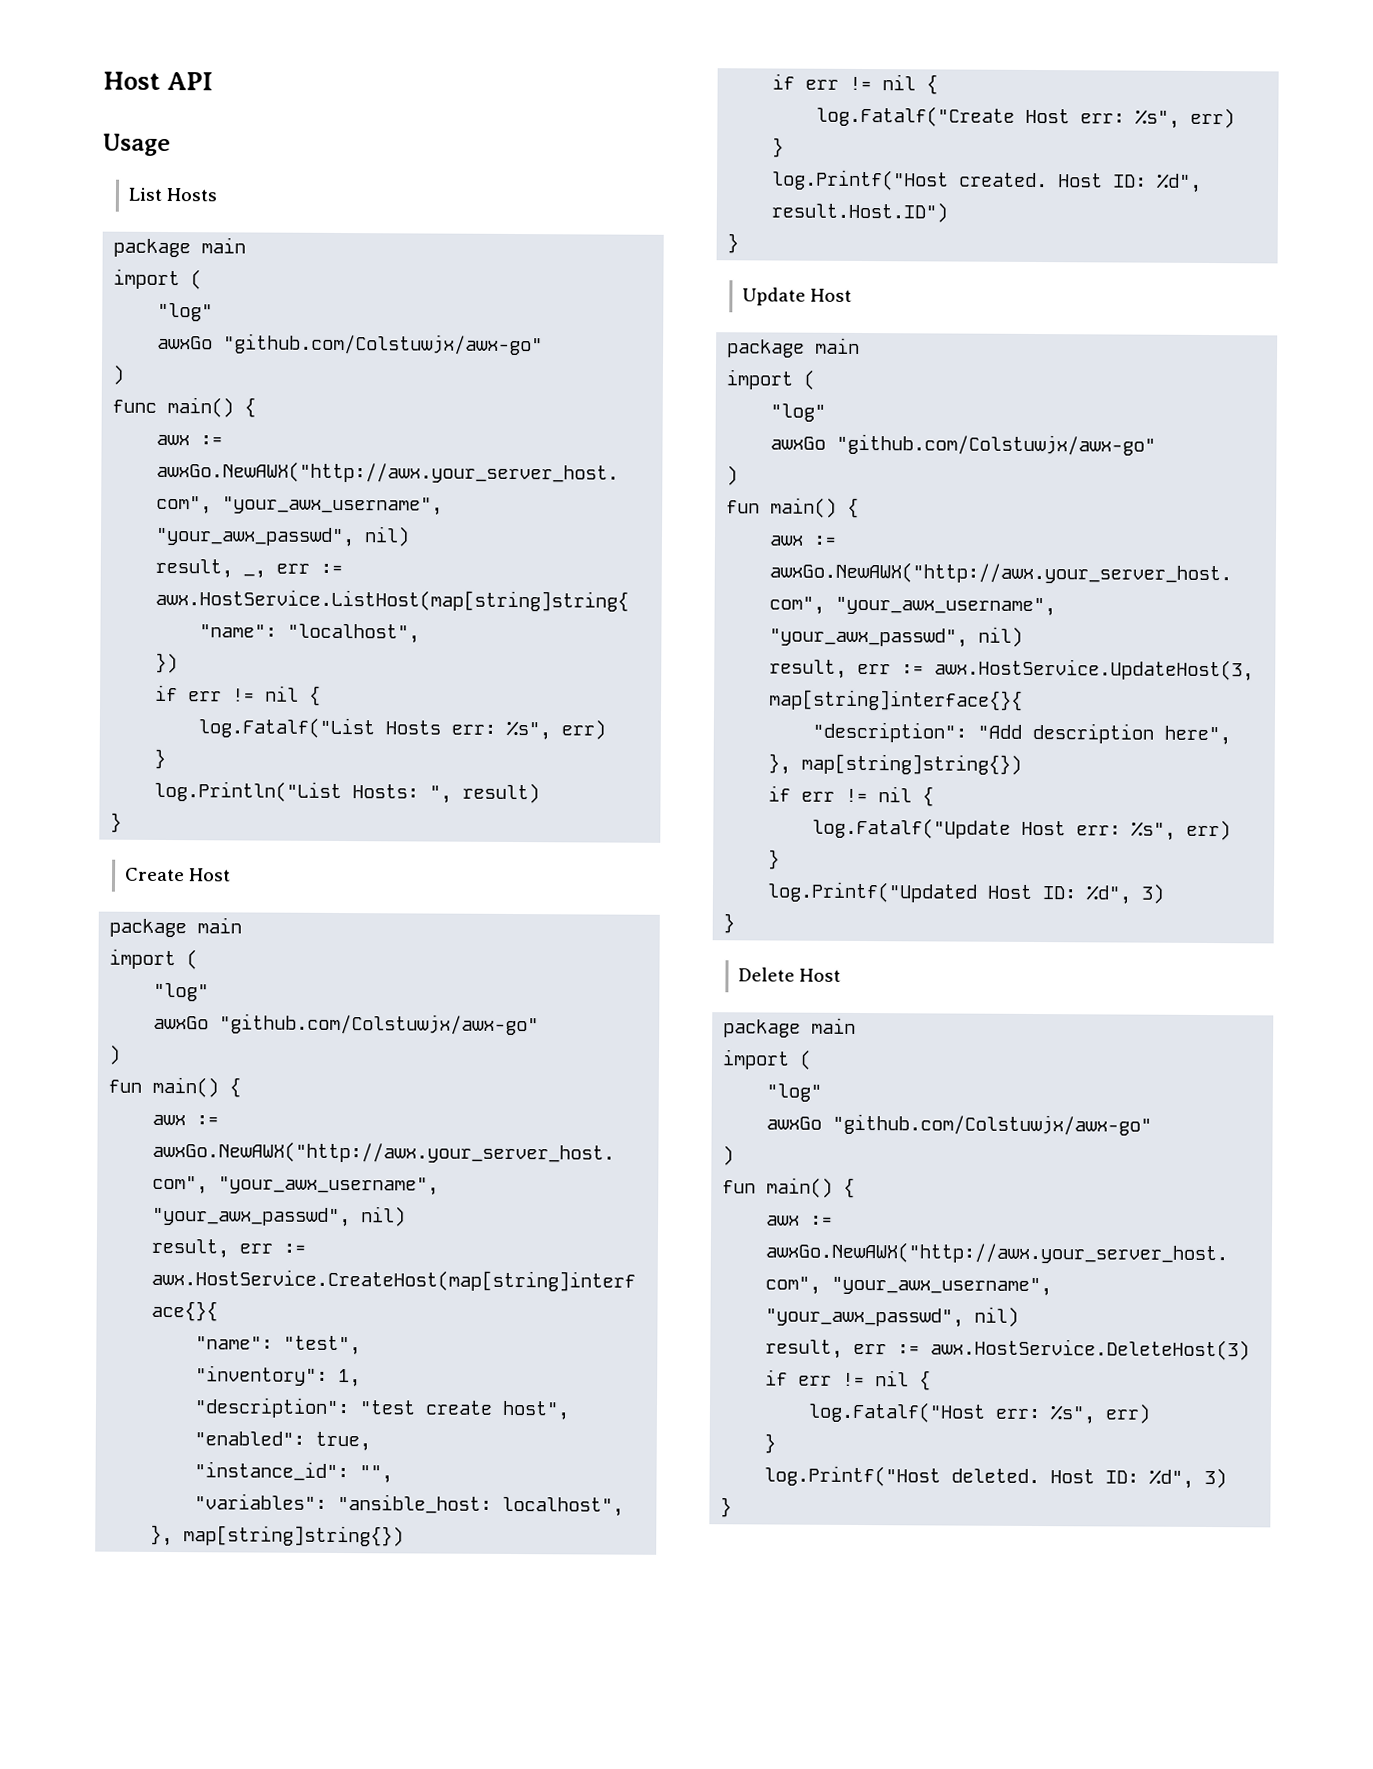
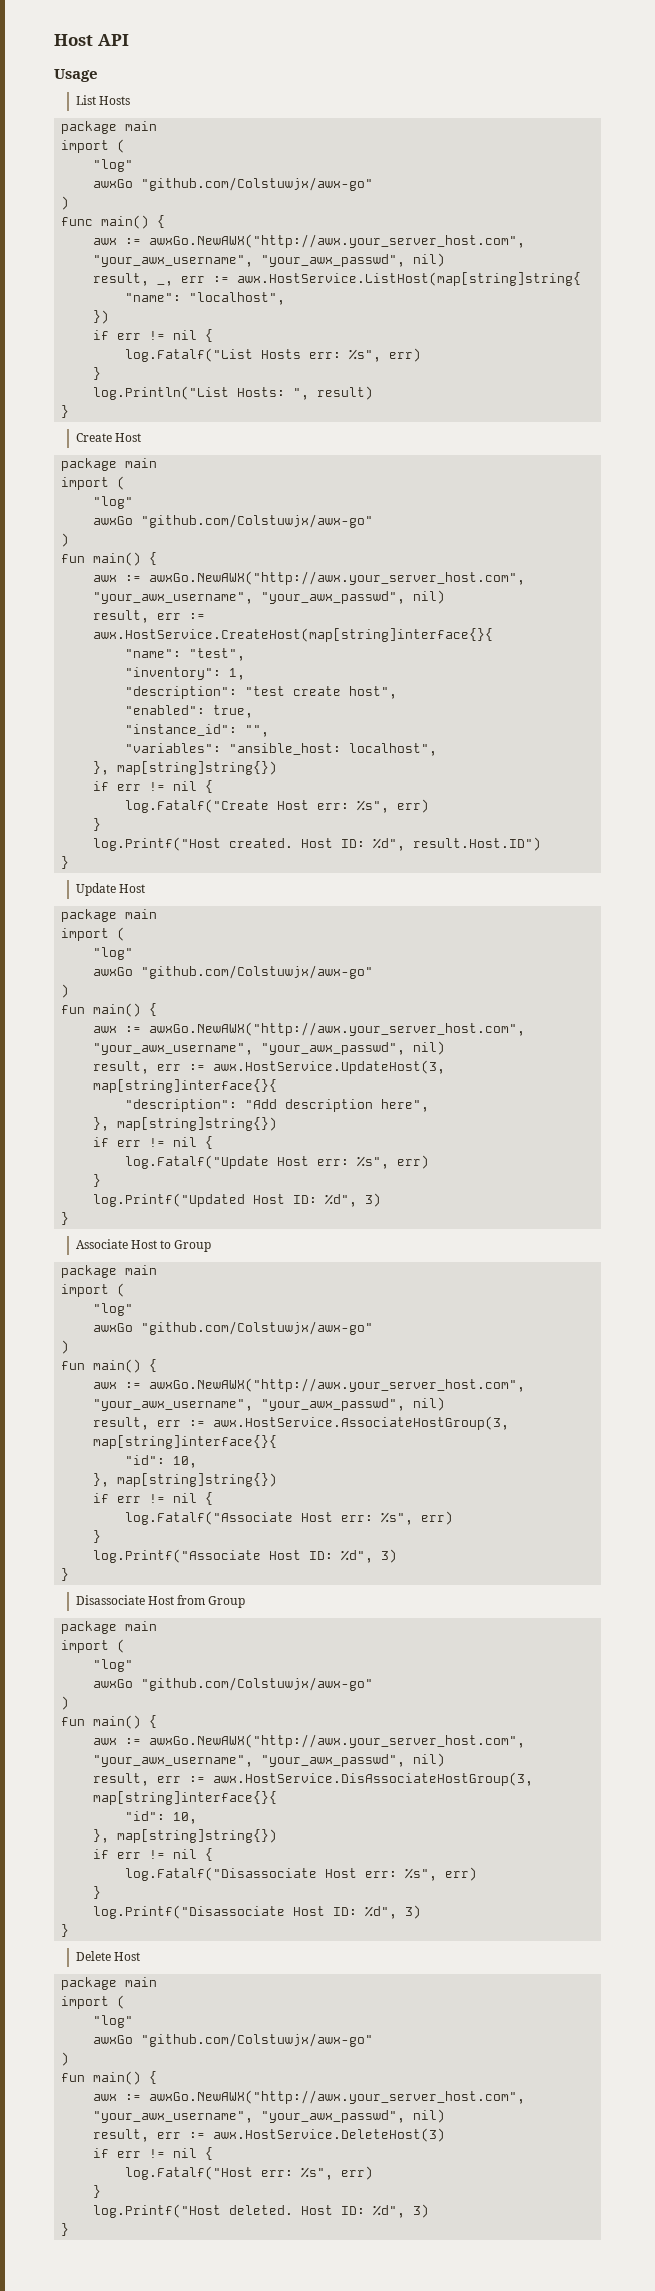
+ Associate Host to Group
+ package main
+ import (
+ "log"
+ awxGo "github.com/Colstuwjx/awx-go"
+ )
+ fun main() {
+ awx := awxGo.NewAWX("http://awx.your_server_host.com", "your_awx_username", "your_awx_passwd", nil)
+ result, err := awx.HostService.AssociateHostGroup(3, map[string]interface{}{
+ "id": 10,
+ }, map[string]string{})
+ if err != nil {
+ log.Fatalf("Associate Host err: %s", err)
+ }
+ log.Printf("Associate Host ID: %d", 3)
+ }
+ Disassociate Host from Group
+ package main
+ import (
+ "log"
+ awxGo "github.com/Colstuwjx/awx-go"
+ )
+ fun main() {
+ awx := awxGo.NewAWX("http://awx.your_server_host.com", "your_awx_username", "your_awx_passwd", nil)
+ result, err := awx.HostService.DisAssociateHostGroup(3, map[string]interface{}{
+ "id": 10,
+ }, map[string]string{})
+ if err != nil {
+ log.Fatalf("Disassociate Host err: %s", err)
+ }
+ log.Printf("Disassociate Host ID: %d", 3)
+ }

